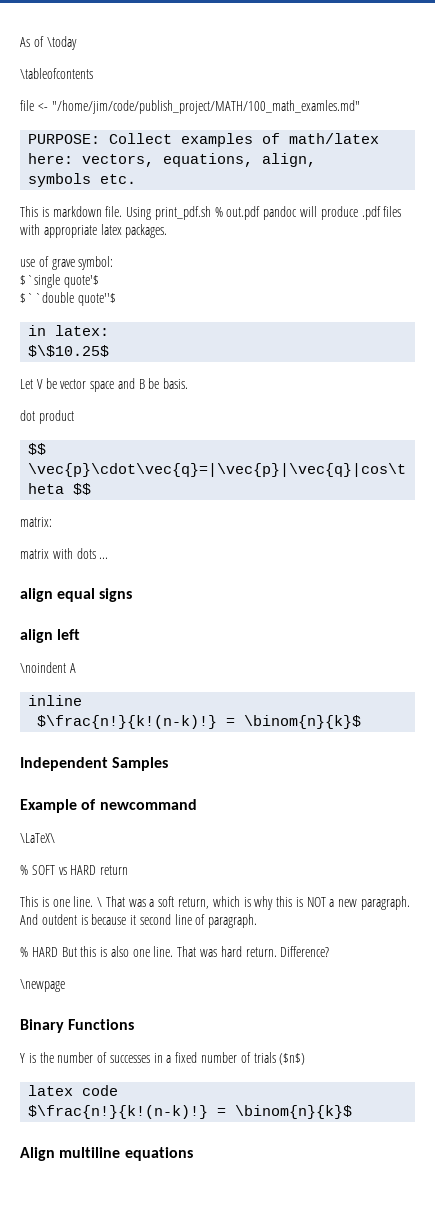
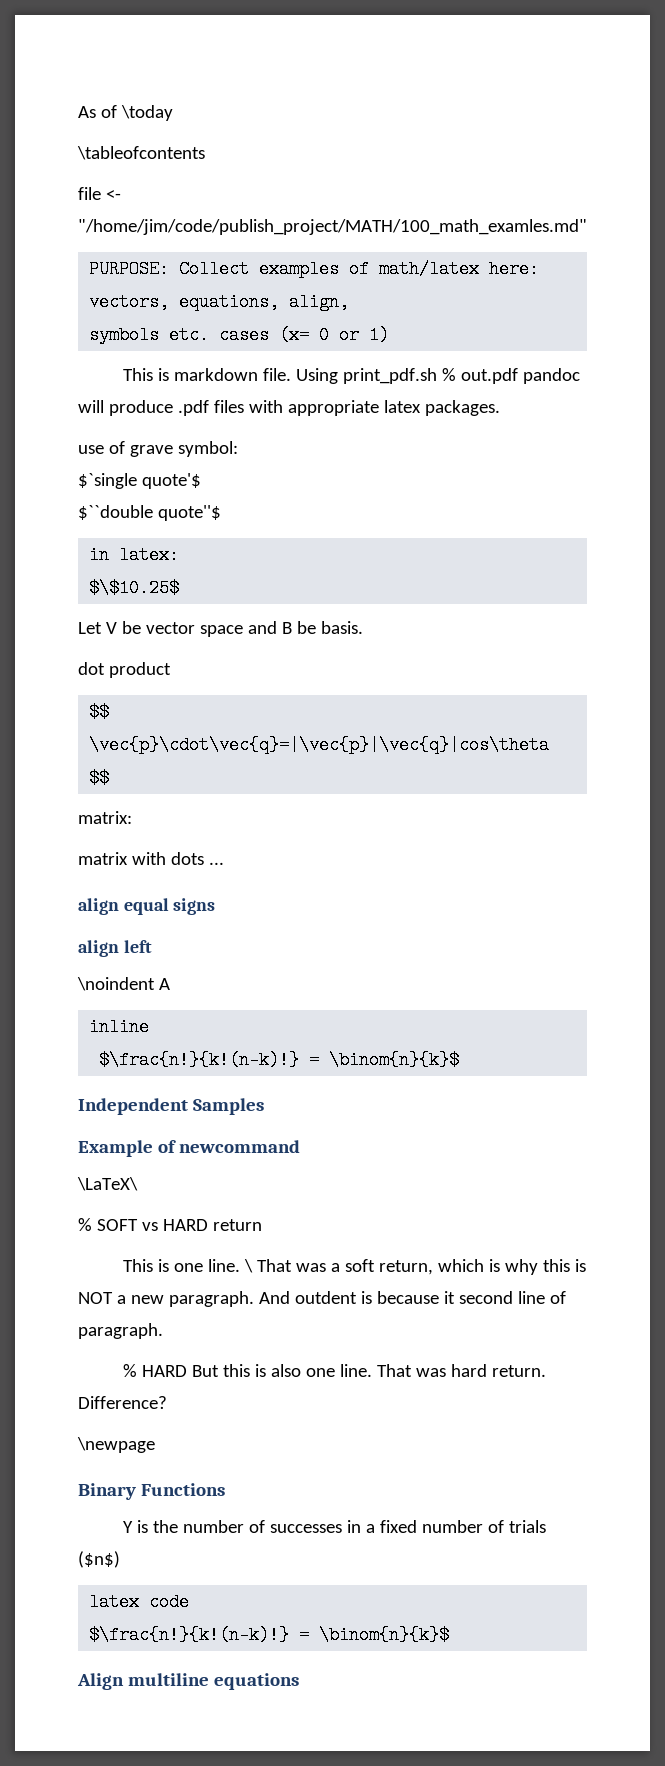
- symbols etc.
+ symbols etc. cases (x= 0 or 1)

